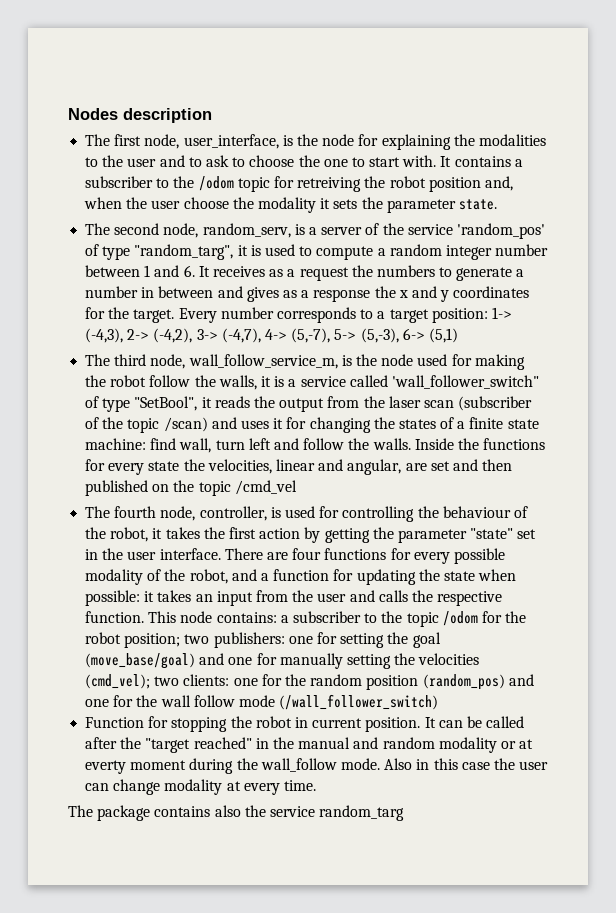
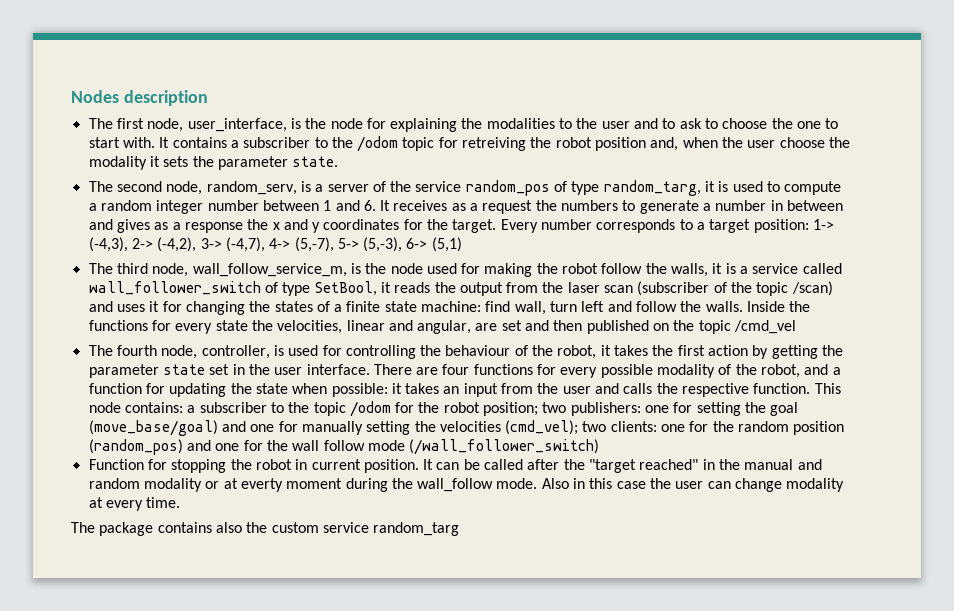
- The second node, random_serv, is a server of the service 'random_pos' of type "random_targ", it is used to compute a random integer number between 1 and 6. It receives as a request the numbers to generate a number in between and gives as a response the x and y coordinates for the target.
+ The second node, random_serv, is a server of the service random_pos of type random_targ, it is used to compute a random integer number between 1 and 6. It receives as a request the numbers to generate a number in between and gives as a response the x and y coordinates for the target.
- The third node, wall_follow_service_m, is the node used for making the robot follow the walls, it is a service called 'wall_follower_switch" of type "SetBool", it reads the output from the laser scan (subscriber of the topic /scan) and uses it for changing the states of a finite state machine: find wall, turn left and follow the walls.
+ The third node, wall_follow_service_m, is the node used for making the robot follow the walls, it is a service called wall_follower_switch of type SetBool, it reads the output from the laser scan (subscriber of the topic /scan) and uses it for changing the states of a finite state machine: find wall, turn left and follow the walls.
- The fourth node, controller, is used for controlling the behaviour of the robot, it takes the first action by getting the parameter "state" set in the user interface.
+ The fourth node, controller, is used for controlling the behaviour of the robot, it takes the first action by getting the parameter state set in the user interface.
- The package contains also the service random_targ
+ The package contains also the custom service random_targ

